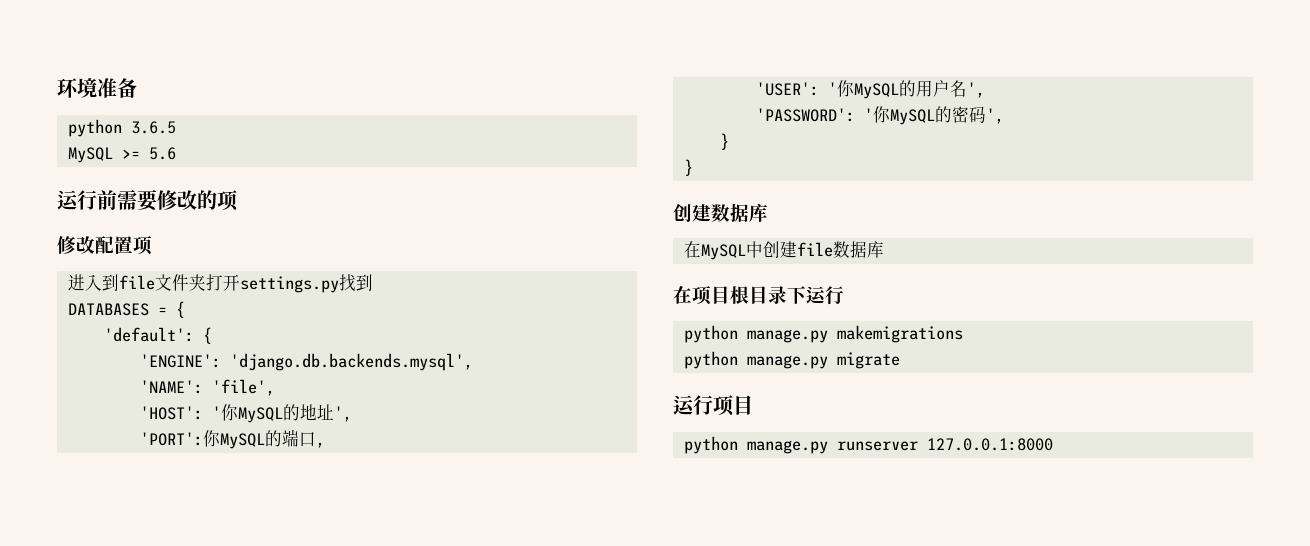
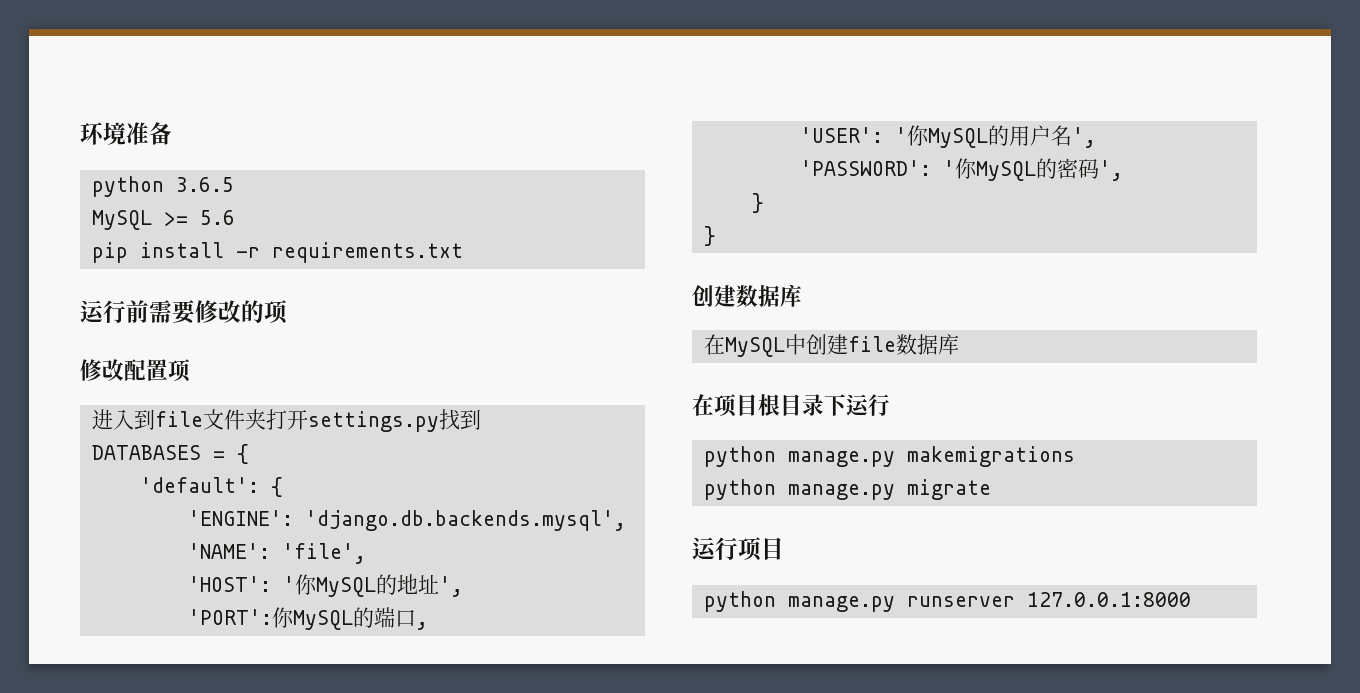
+ pip install -r requirements.txt

